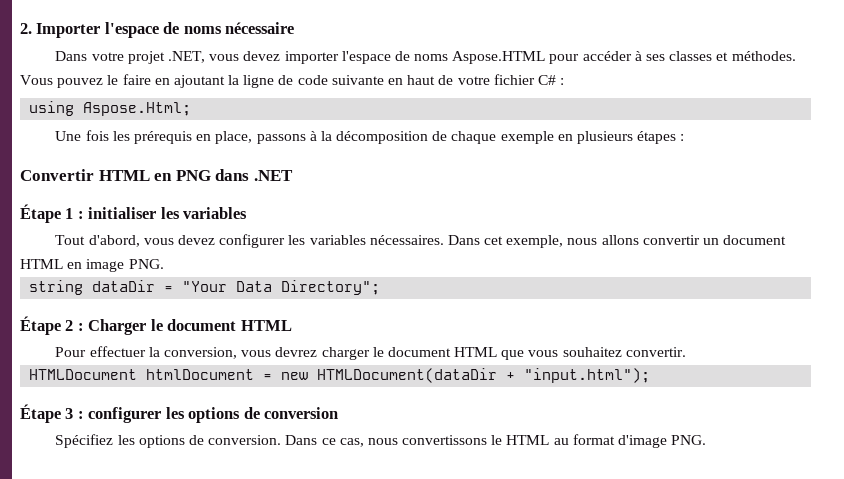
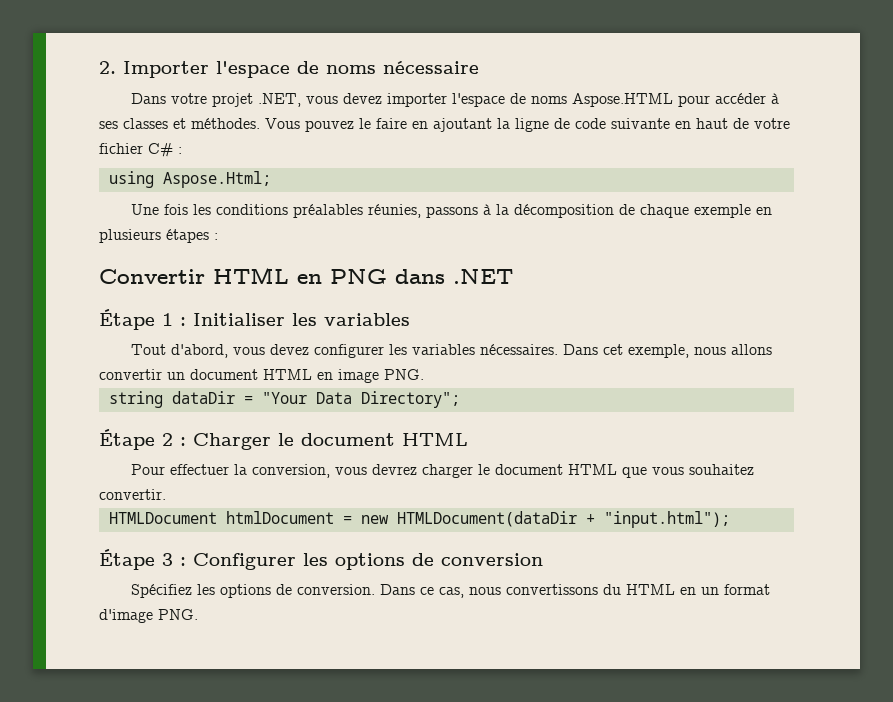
- Une fois les prérequis en place, passons à la décomposition de chaque exemple en plusieurs étapes :
+ Une fois les conditions préalables réunies, passons à la décomposition de chaque exemple en plusieurs étapes :
- Étape 1 : initialiser les variables
+ Étape 1 : Initialiser les variables
- Étape 3 : configurer les options de conversion
+ Étape 3 : Configurer les options de conversion
- Dans ce cas, nous convertissons le HTML au format d'image PNG.
+ Dans ce cas, nous convertissons du HTML en un format d'image PNG.

